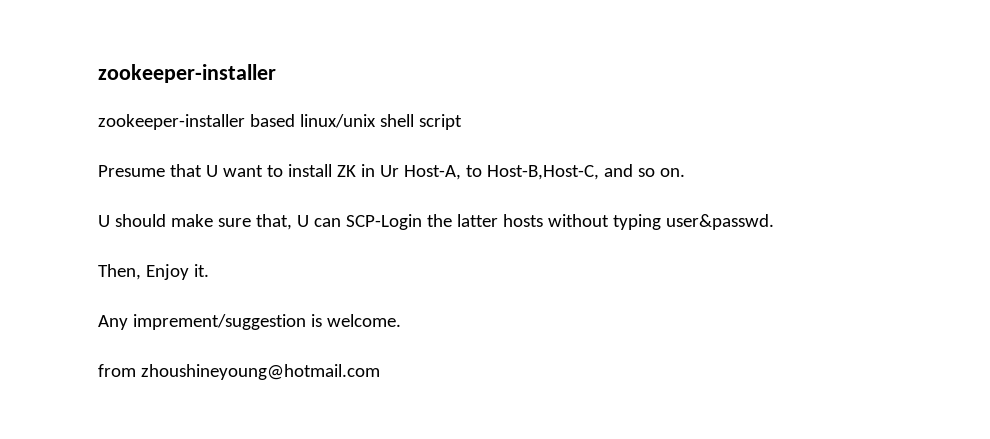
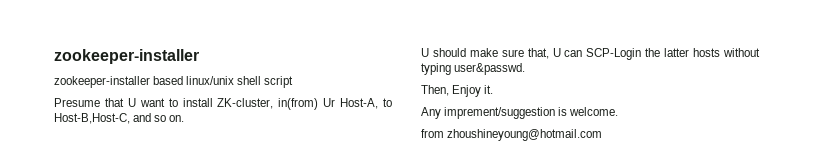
- Presume that U want to install ZK in Ur Host-A, to Host-B,Host-C, and so on.
+ Presume that U want to install ZK-cluster, in(from) Ur Host-A, to Host-B,Host-C, and so on.

